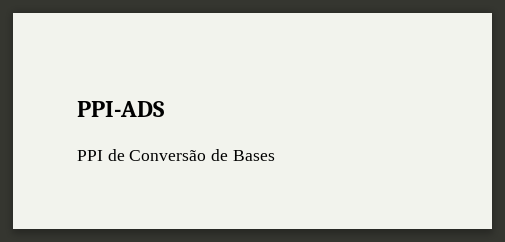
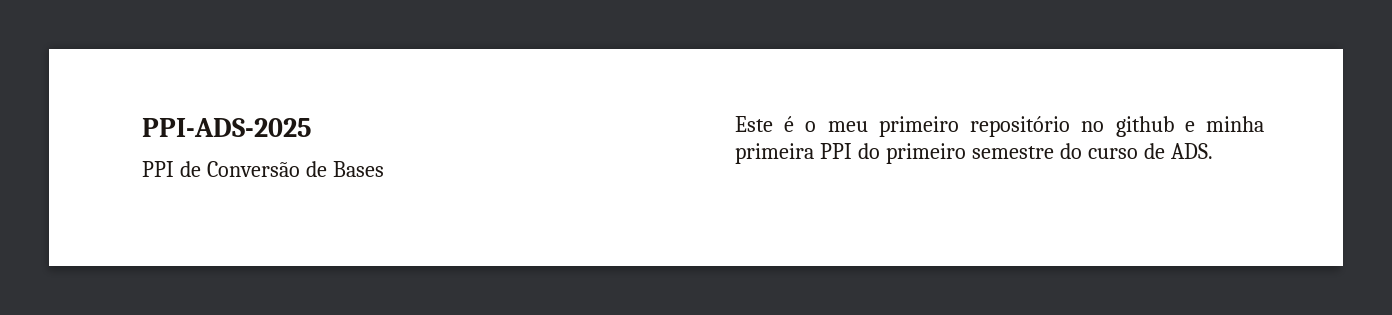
- PPI-ADS
+ PPI-ADS-2025
+ Este é o meu primeiro repositório no github e minha primeira PPI do primeiro semestre do curso de ADS.

